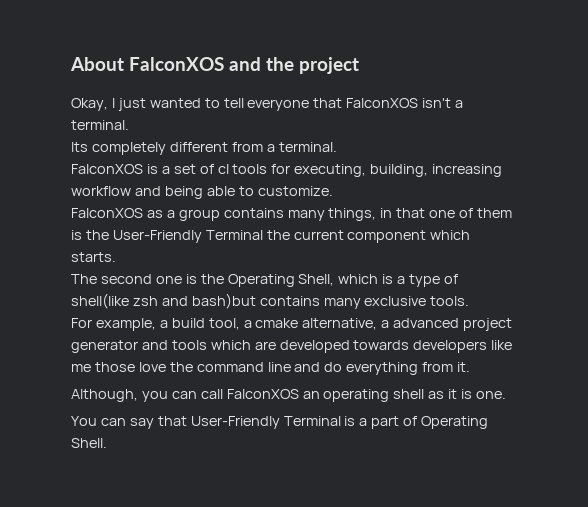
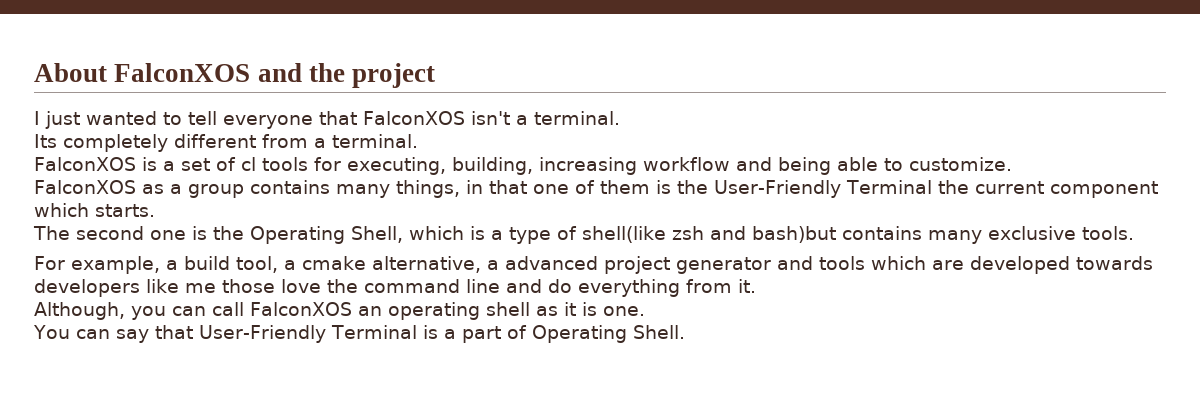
- Okay, I just wanted to tell everyone that FalconXOS isn't a terminal.
+ I just wanted to tell everyone that FalconXOS isn't a terminal.

